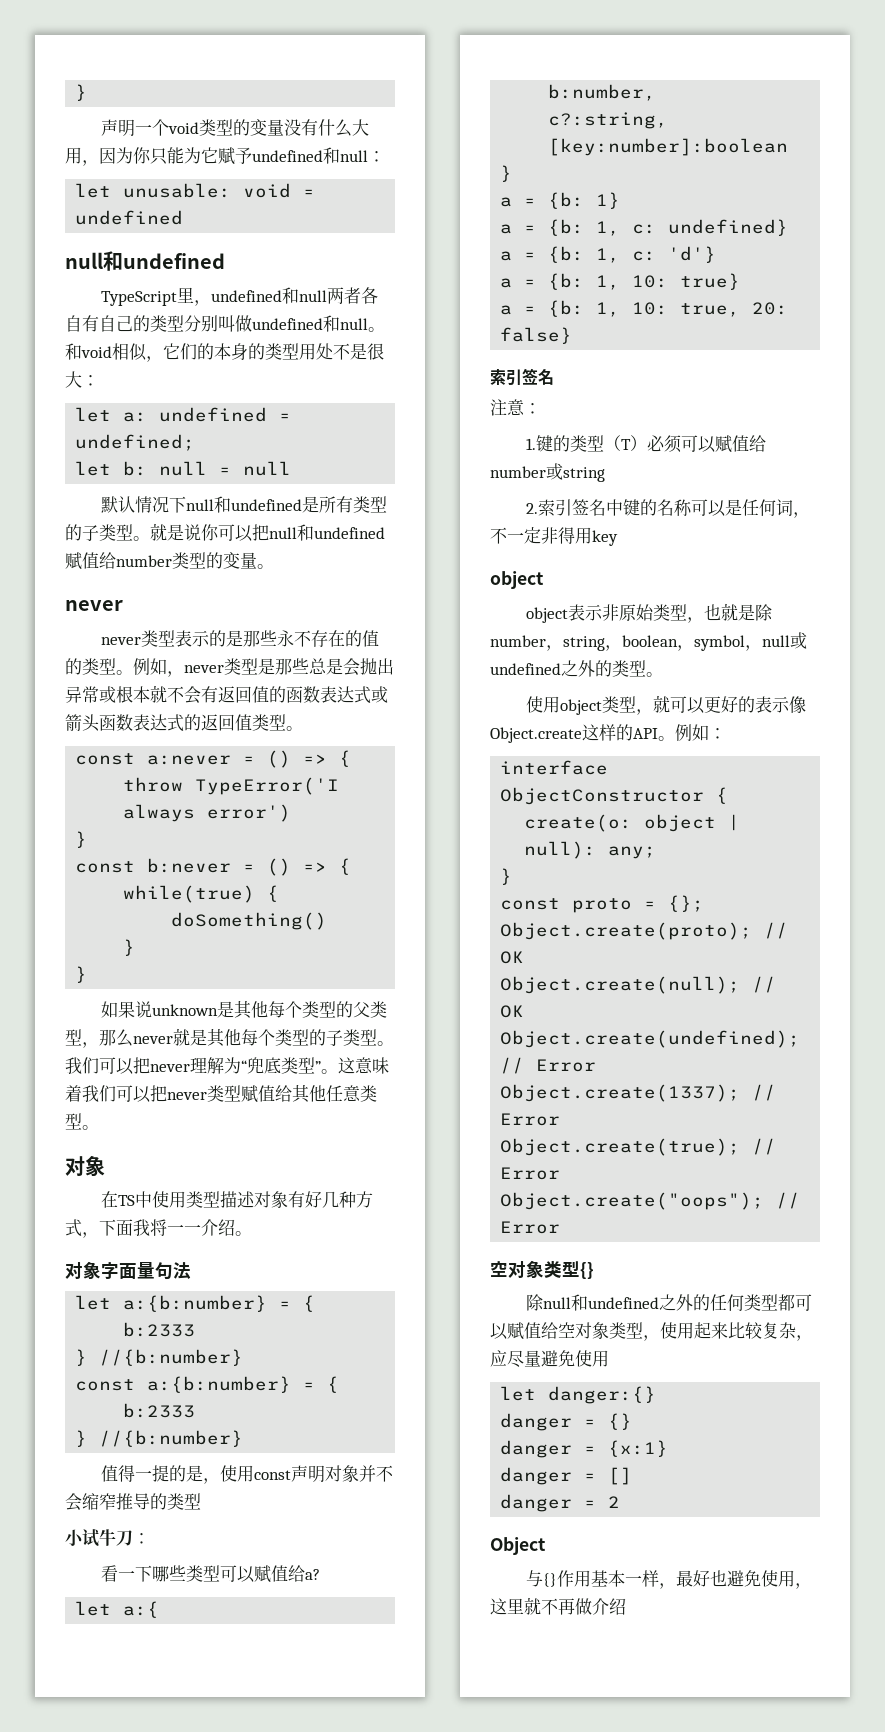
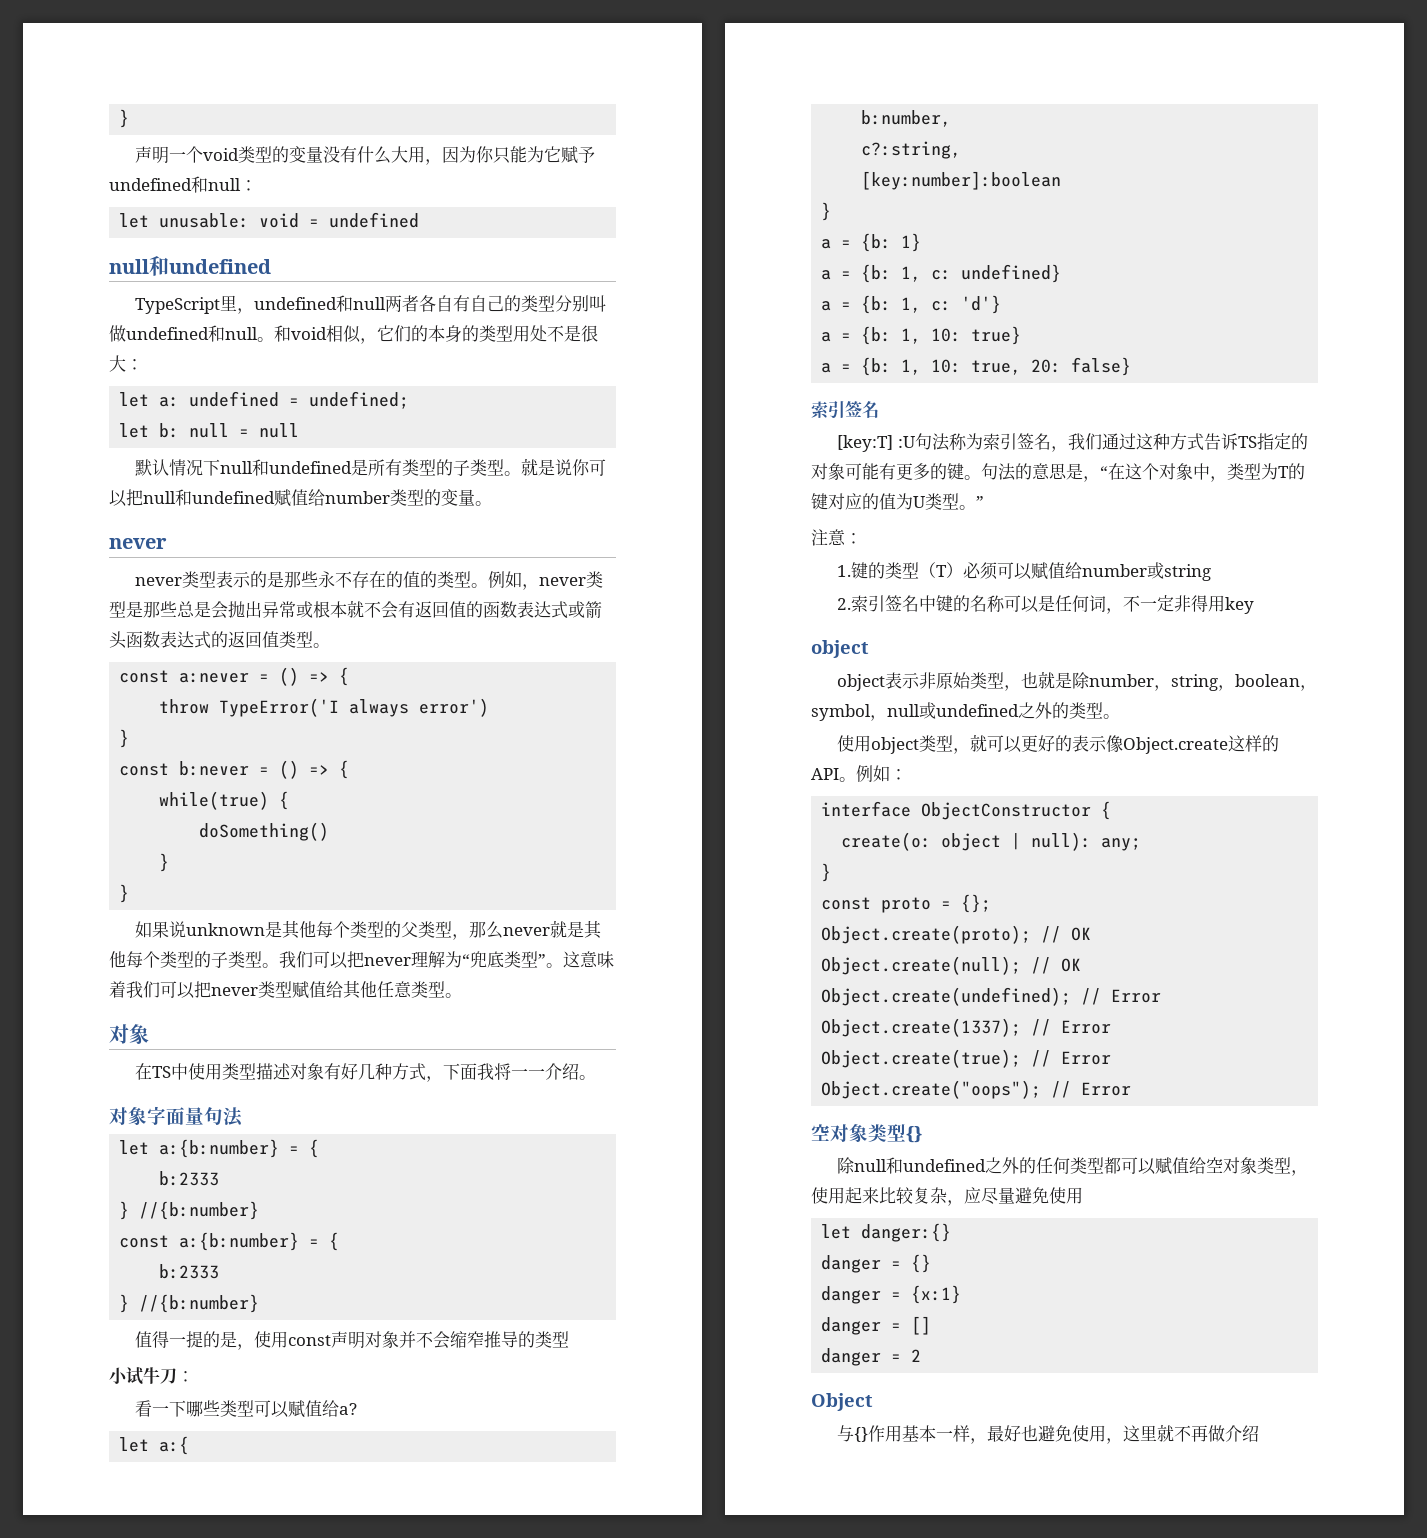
+ [key:T] :U句法称为索引签名，我们通过这种方式告诉TS指定的对象可能有更多的键。句法的意思是，“在这个对象中，类型为T的键对应的值为U类型。”

